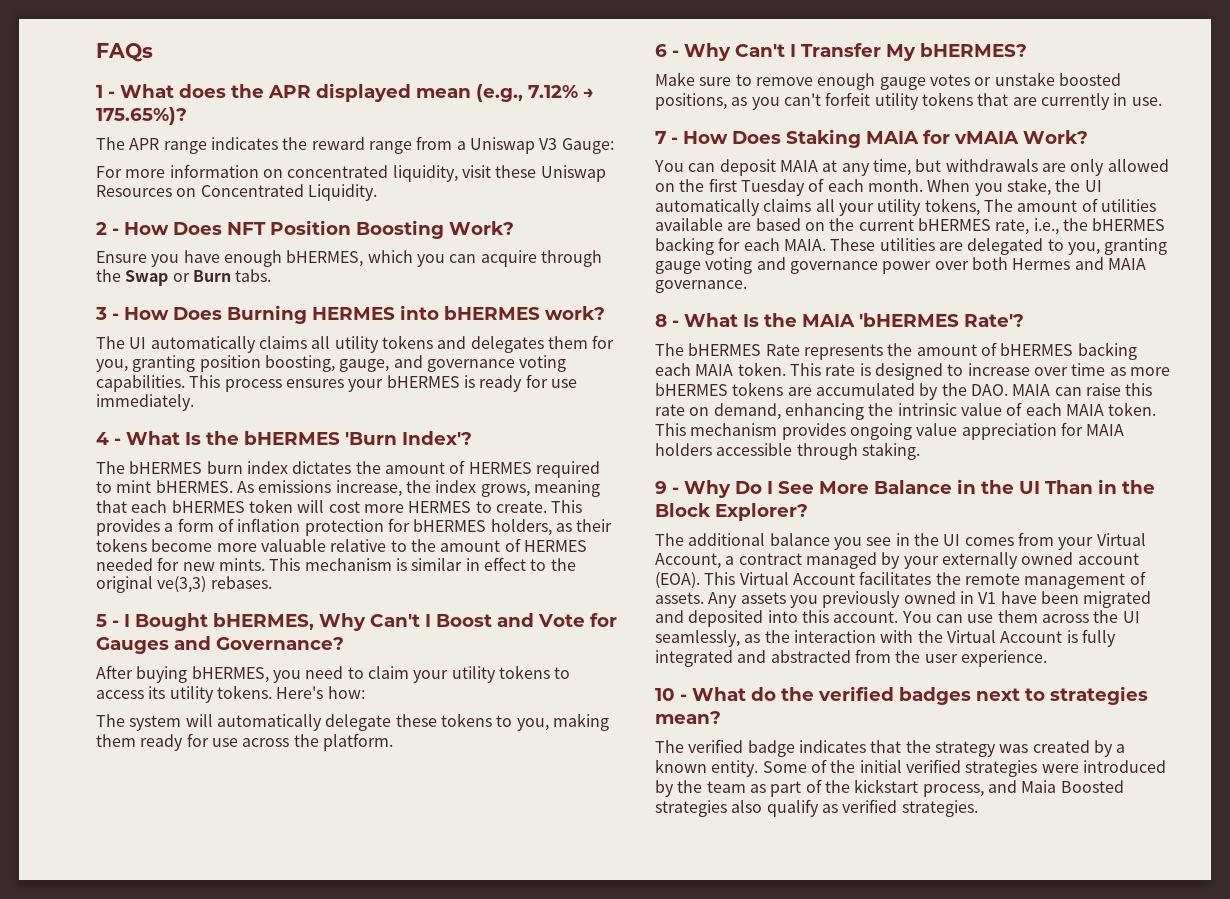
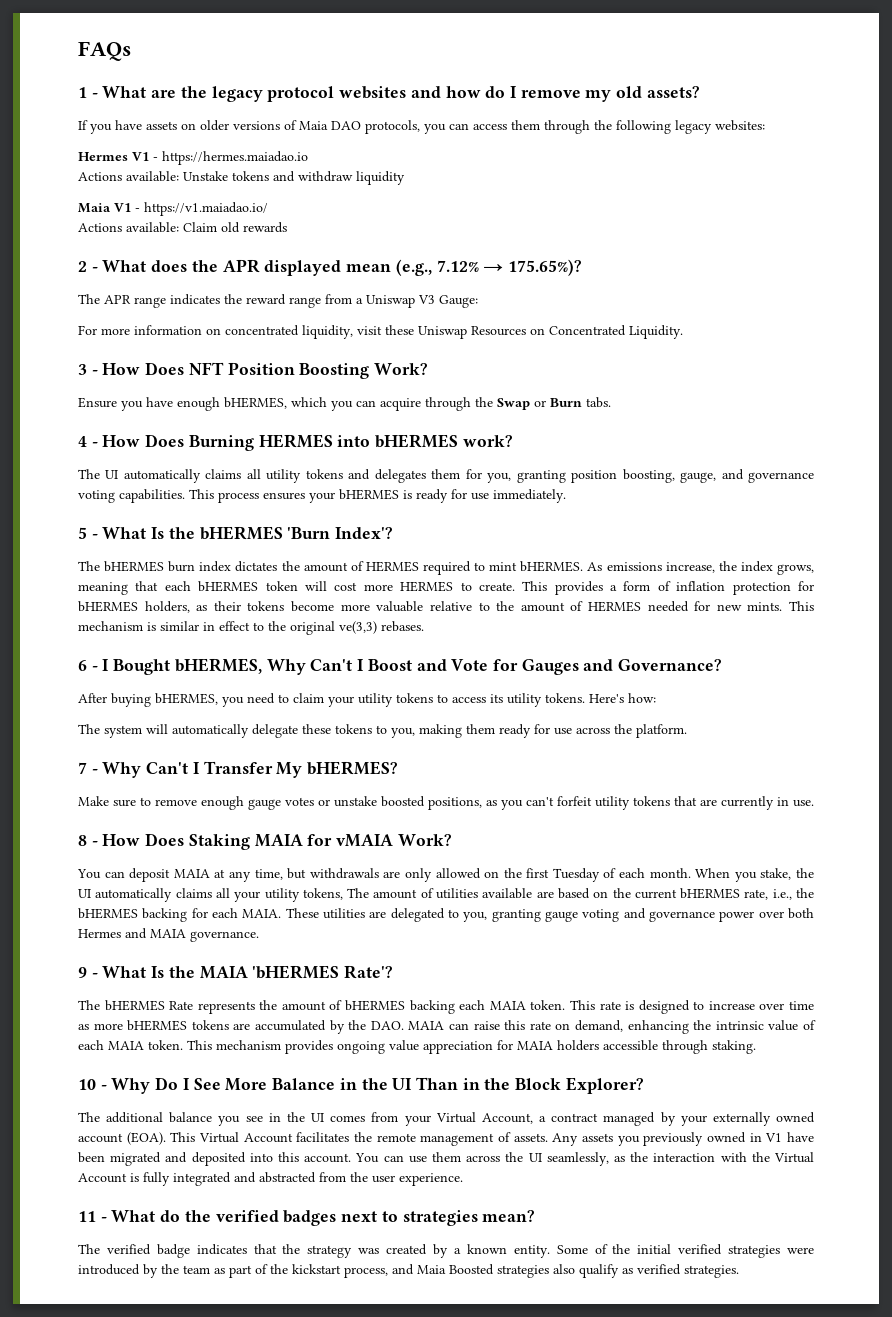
- 1 - What does the APR displayed mean (e.g., 7.12% → 175.65%)?
+ 1 - What are the legacy protocol websites and how do I remove my old assets?
+ If you have assets on older versions of Maia DAO protocols, you can access them through the following legacy websites:
+ Hermes V1 - https://hermes.maiadao.io
+ Actions available: Unstake tokens and withdraw liquidity
+ Maia V1 - https://v1.maiadao.io/
+ Actions available: Claim old rewards
+ 2 - What does the APR displayed mean (e.g., 7.12% → 175.65%)?
- 2 - How Does NFT Position Boosting Work?
+ 3 - How Does NFT Position Boosting Work?
- 3 - How Does Burning HERMES into bHERMES work?
+ 4 - How Does Burning HERMES into bHERMES work?
- 4 - What Is the bHERMES 'Burn Index'?
+ 5 - What Is the bHERMES 'Burn Index'?
- 5 - I Bought bHERMES, Why Can't I Boost and Vote for Gauges and Governance?
+ 6 - I Bought bHERMES, Why Can't I Boost and Vote for Gauges and Governance?
- 6 - Why Can't I Transfer My bHERMES?
+ 7 - Why Can't I Transfer My bHERMES?
- 7 - How Does Staking MAIA for vMAIA Work?
+ 8 - How Does Staking MAIA for vMAIA Work?
- 8 - What Is the MAIA 'bHERMES Rate'?
+ 9 - What Is the MAIA 'bHERMES Rate'?
- 9 - Why Do I See More Balance in the UI Than in the Block Explorer?
+ 10 - Why Do I See More Balance in the UI Than in the Block Explorer?
- 10 - What do the verified badges next to strategies mean?
+ 11 - What do the verified badges next to strategies mean?

